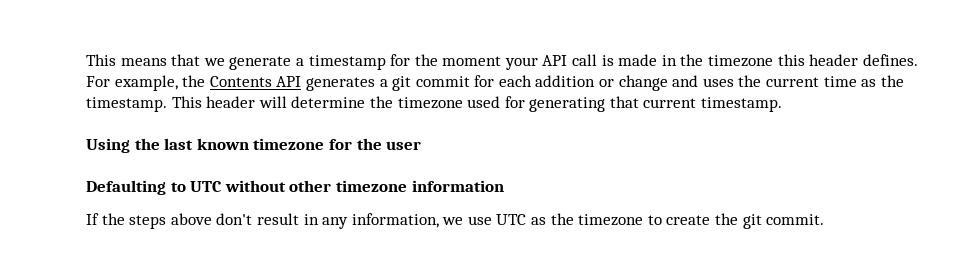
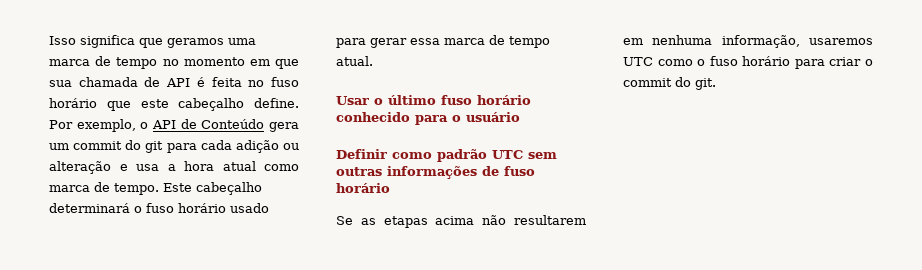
- This means that we generate a timestamp for the moment your API call is made in the timezone this header defines. For example, the Contents API generates a git commit for each addition or change and uses the current time as the timestamp. This header will determine the timezone used for generating that current timestamp.
- Using the last known timezone for the user
- Defaulting to UTC without other timezone information
- If the steps above don't result in any information, we use UTC as the timezone to create the git commit.
+ Isso significa que geramos uma marca de tempo no momento em que sua chamada de API é feita no fuso horário que este cabeçalho define. Por exemplo, o API de Conteúdo gera um commit do git para cada adição ou alteração e usa a hora atual como marca de tempo. Este cabeçalho determinará o fuso horário usado para gerar essa marca de tempo atual.
+ Usar o último fuso horário conhecido para o usuário
+ Definir como padrão UTC sem outras informações de fuso horário
+ Se as etapas acima não resultarem em nenhuma informação, usaremos UTC como o fuso horário para criar o commit do git.

